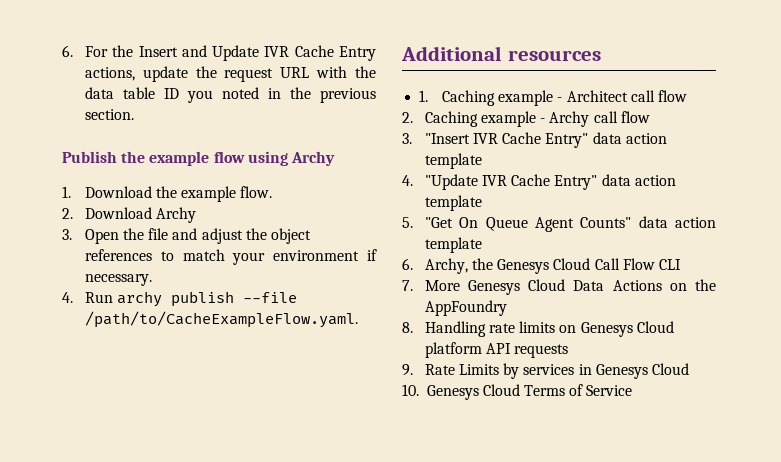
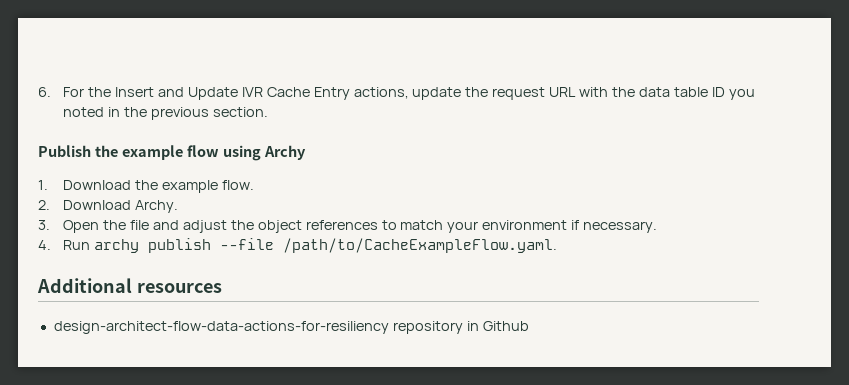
- 2. Download Archy
+ 2. Download Archy.
- 1. Caching example - Architect call flow
- 2. Caching example - Archy call flow
- 3. "Insert IVR Cache Entry" data action template
- 4. "Update IVR Cache Entry" data action template
- 5. "Get On Queue Agent Counts" data action template
- 6. Archy, the Genesys Cloud Call Flow CLI
- 7. More Genesys Cloud Data Actions on the AppFoundry
- 8. Handling rate limits on Genesys Cloud platform API requests
- 9. Rate Limits by services in Genesys Cloud
- 10. Genesys Cloud Terms of Service
+ design-architect-flow-data-actions-for-resiliency repository in Github

